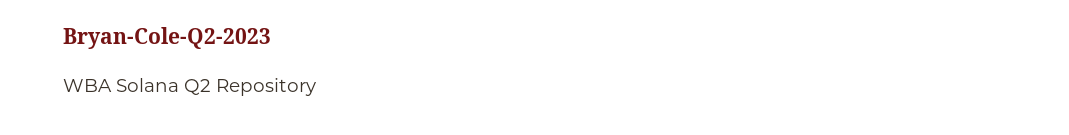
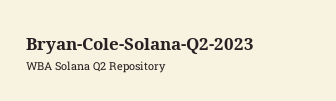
- Bryan-Cole-Q2-2023
+ Bryan-Cole-Solana-Q2-2023

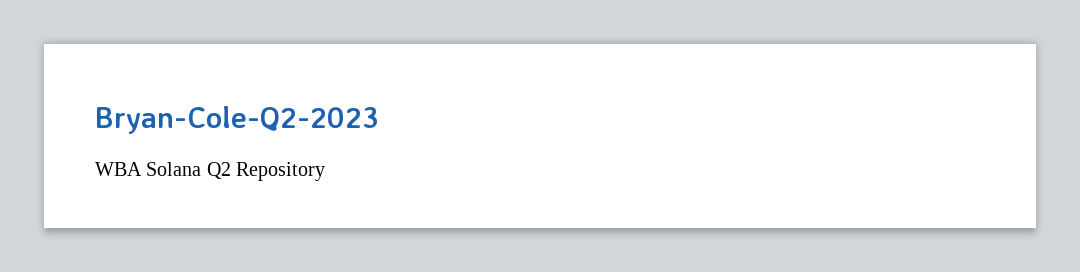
- Bryan-Cole-Solana-Q2-2023
+ Bryan-Cole-Q2-2023

